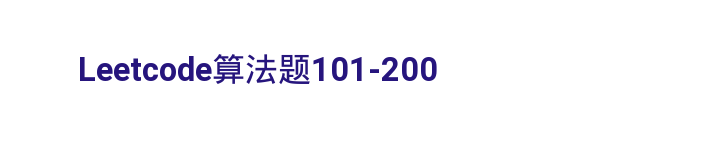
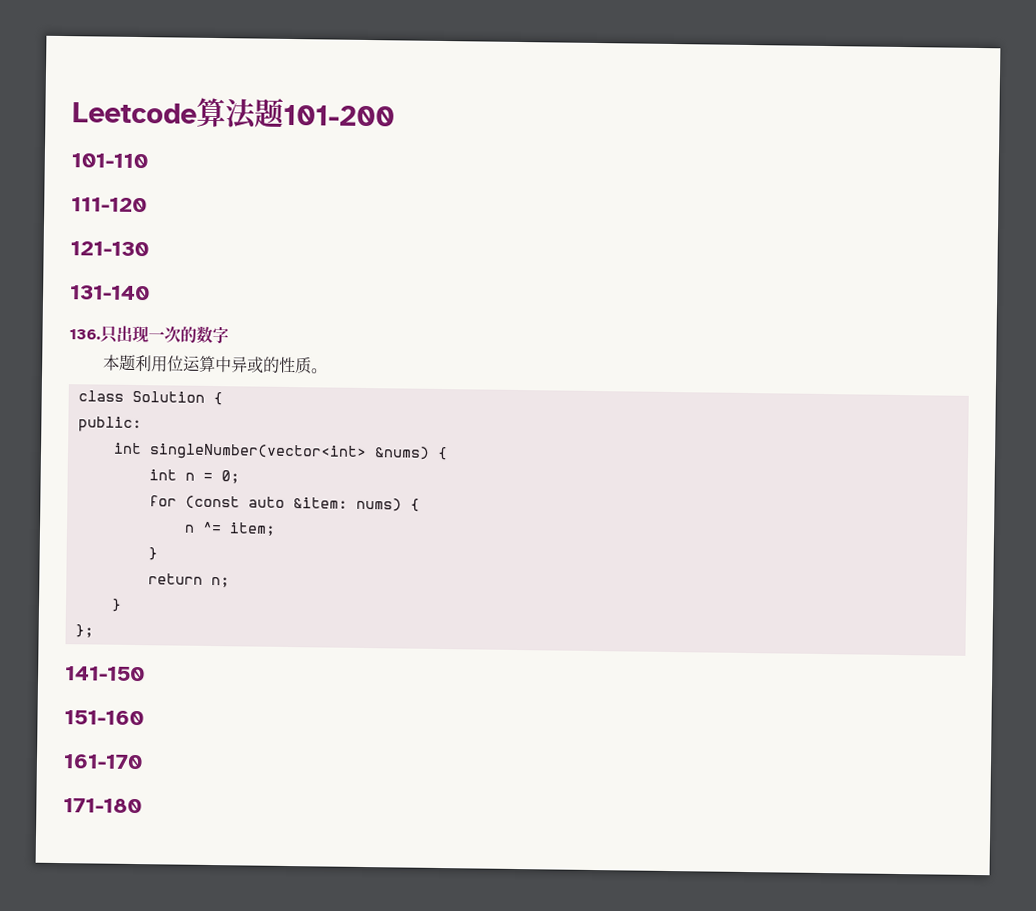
+ 101-110
+ 111-120
+ 121-130
+ 131-140
+ 136.只出现一次的数字
+ 本题利用位运算中异或的性质。
+ class Solution {
+ public:
+ int singleNumber(vector<int> &nums) {
+ int n = 0;
+ for (const auto &item: nums) {
+ n ^= item;
+ }
+ return n;
+ }
+ };
+ 141-150
+ 151-160
+ 161-170
+ 171-180

